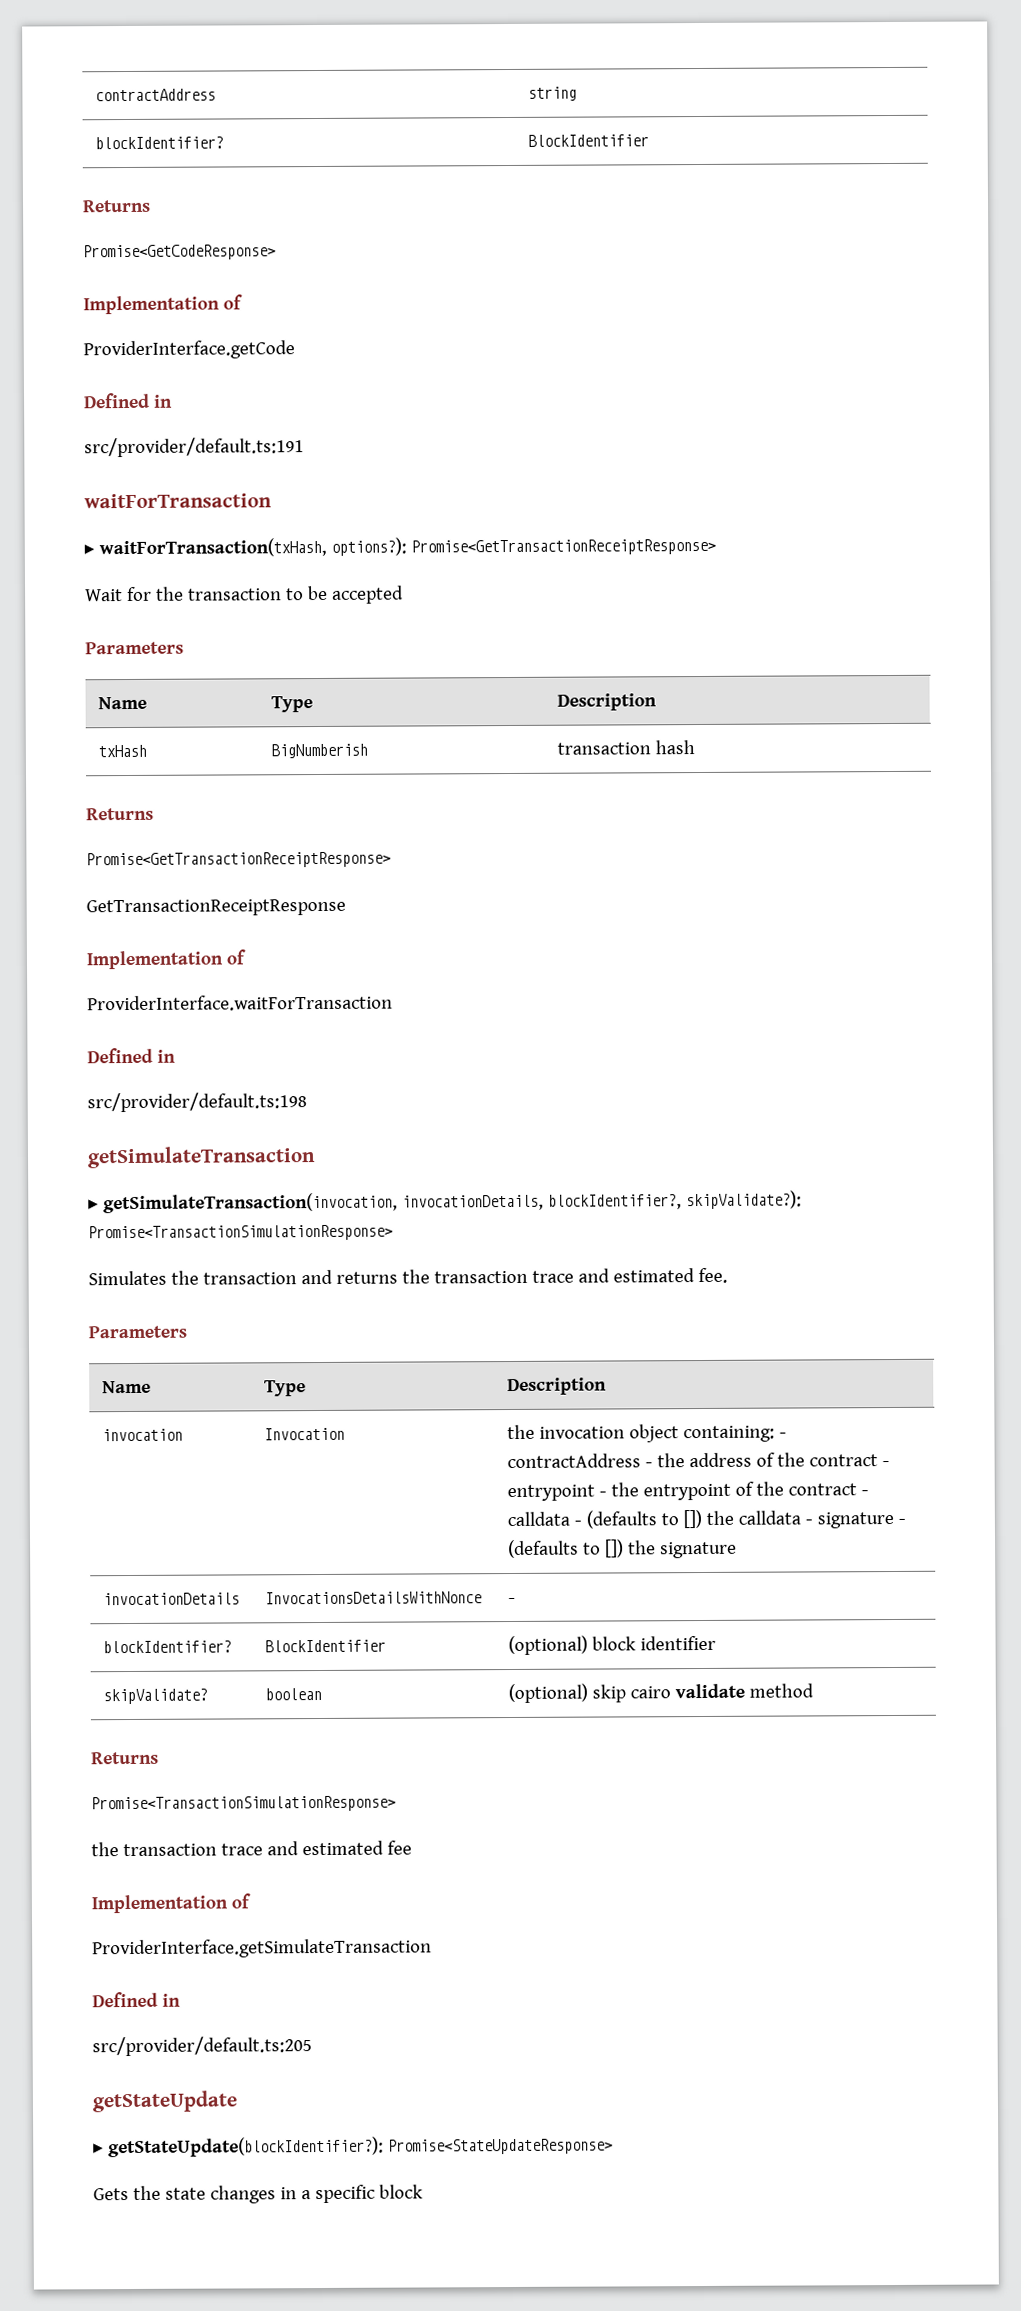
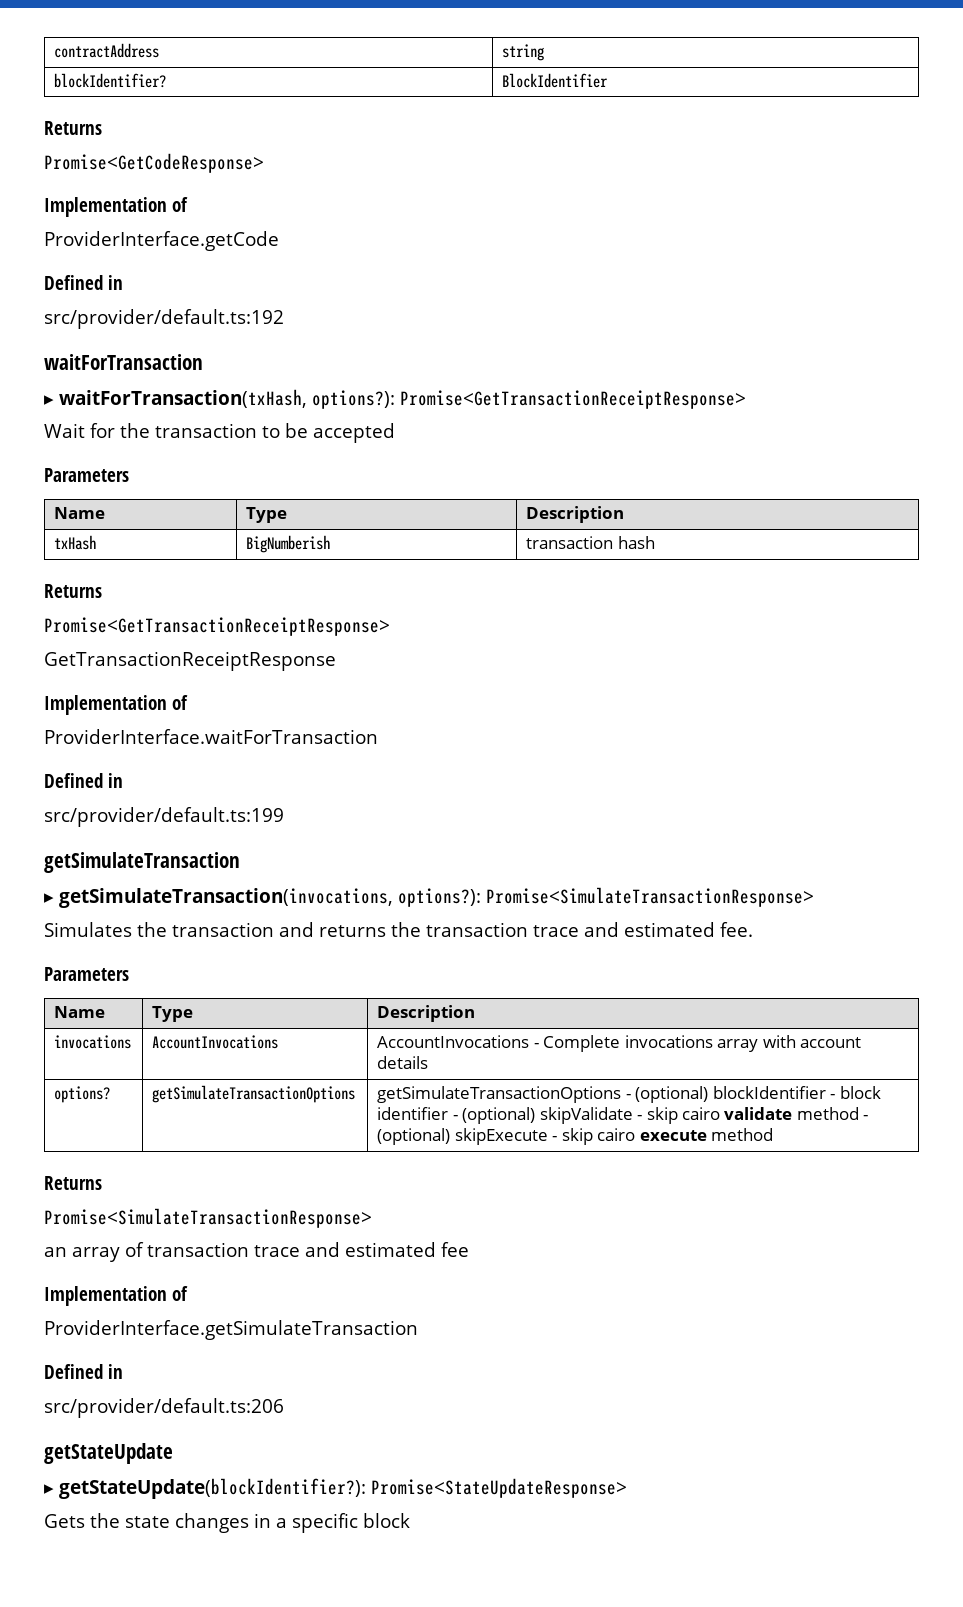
- src/provider/default.ts:191
+ src/provider/default.ts:192
- src/provider/default.ts:198
+ src/provider/default.ts:199
- ▸ getSimulateTransaction(invocation, invocationDetails, blockIdentifier?, skipValidate?): Promise<TransactionSimulationResponse>
+ ▸ getSimulateTransaction(invocations, options?): Promise<SimulateTransactionResponse>
- invocation | Invocation | the invocation object containing: - contractAddress - the address of the contract - entrypoint - the entrypoint of the contract - calldata - (defaults to []) the calldata - signature - (defaults to []) the signature
- invocationDetails | InvocationsDetailsWithNonce | -
- blockIdentifier? | BlockIdentifier | (optional) block identifier
- skipValidate? | boolean | (optional) skip cairo validate method
+ invocations | AccountInvocations | AccountInvocations - Complete invocations array with account details
+ options? | getSimulateTransactionOptions | getSimulateTransactionOptions - (optional) blockIdentifier - block identifier - (optional) skipValidate - skip cairo validate method - (optional) skipExecute - skip cairo execute method
  Returns
- Promise<TransactionSimulationResponse>
- the transaction trace and estimated fee
+ Promise<SimulateTransactionResponse>
+ an array of transaction trace and estimated fee
- src/provider/default.ts:205
+ src/provider/default.ts:206

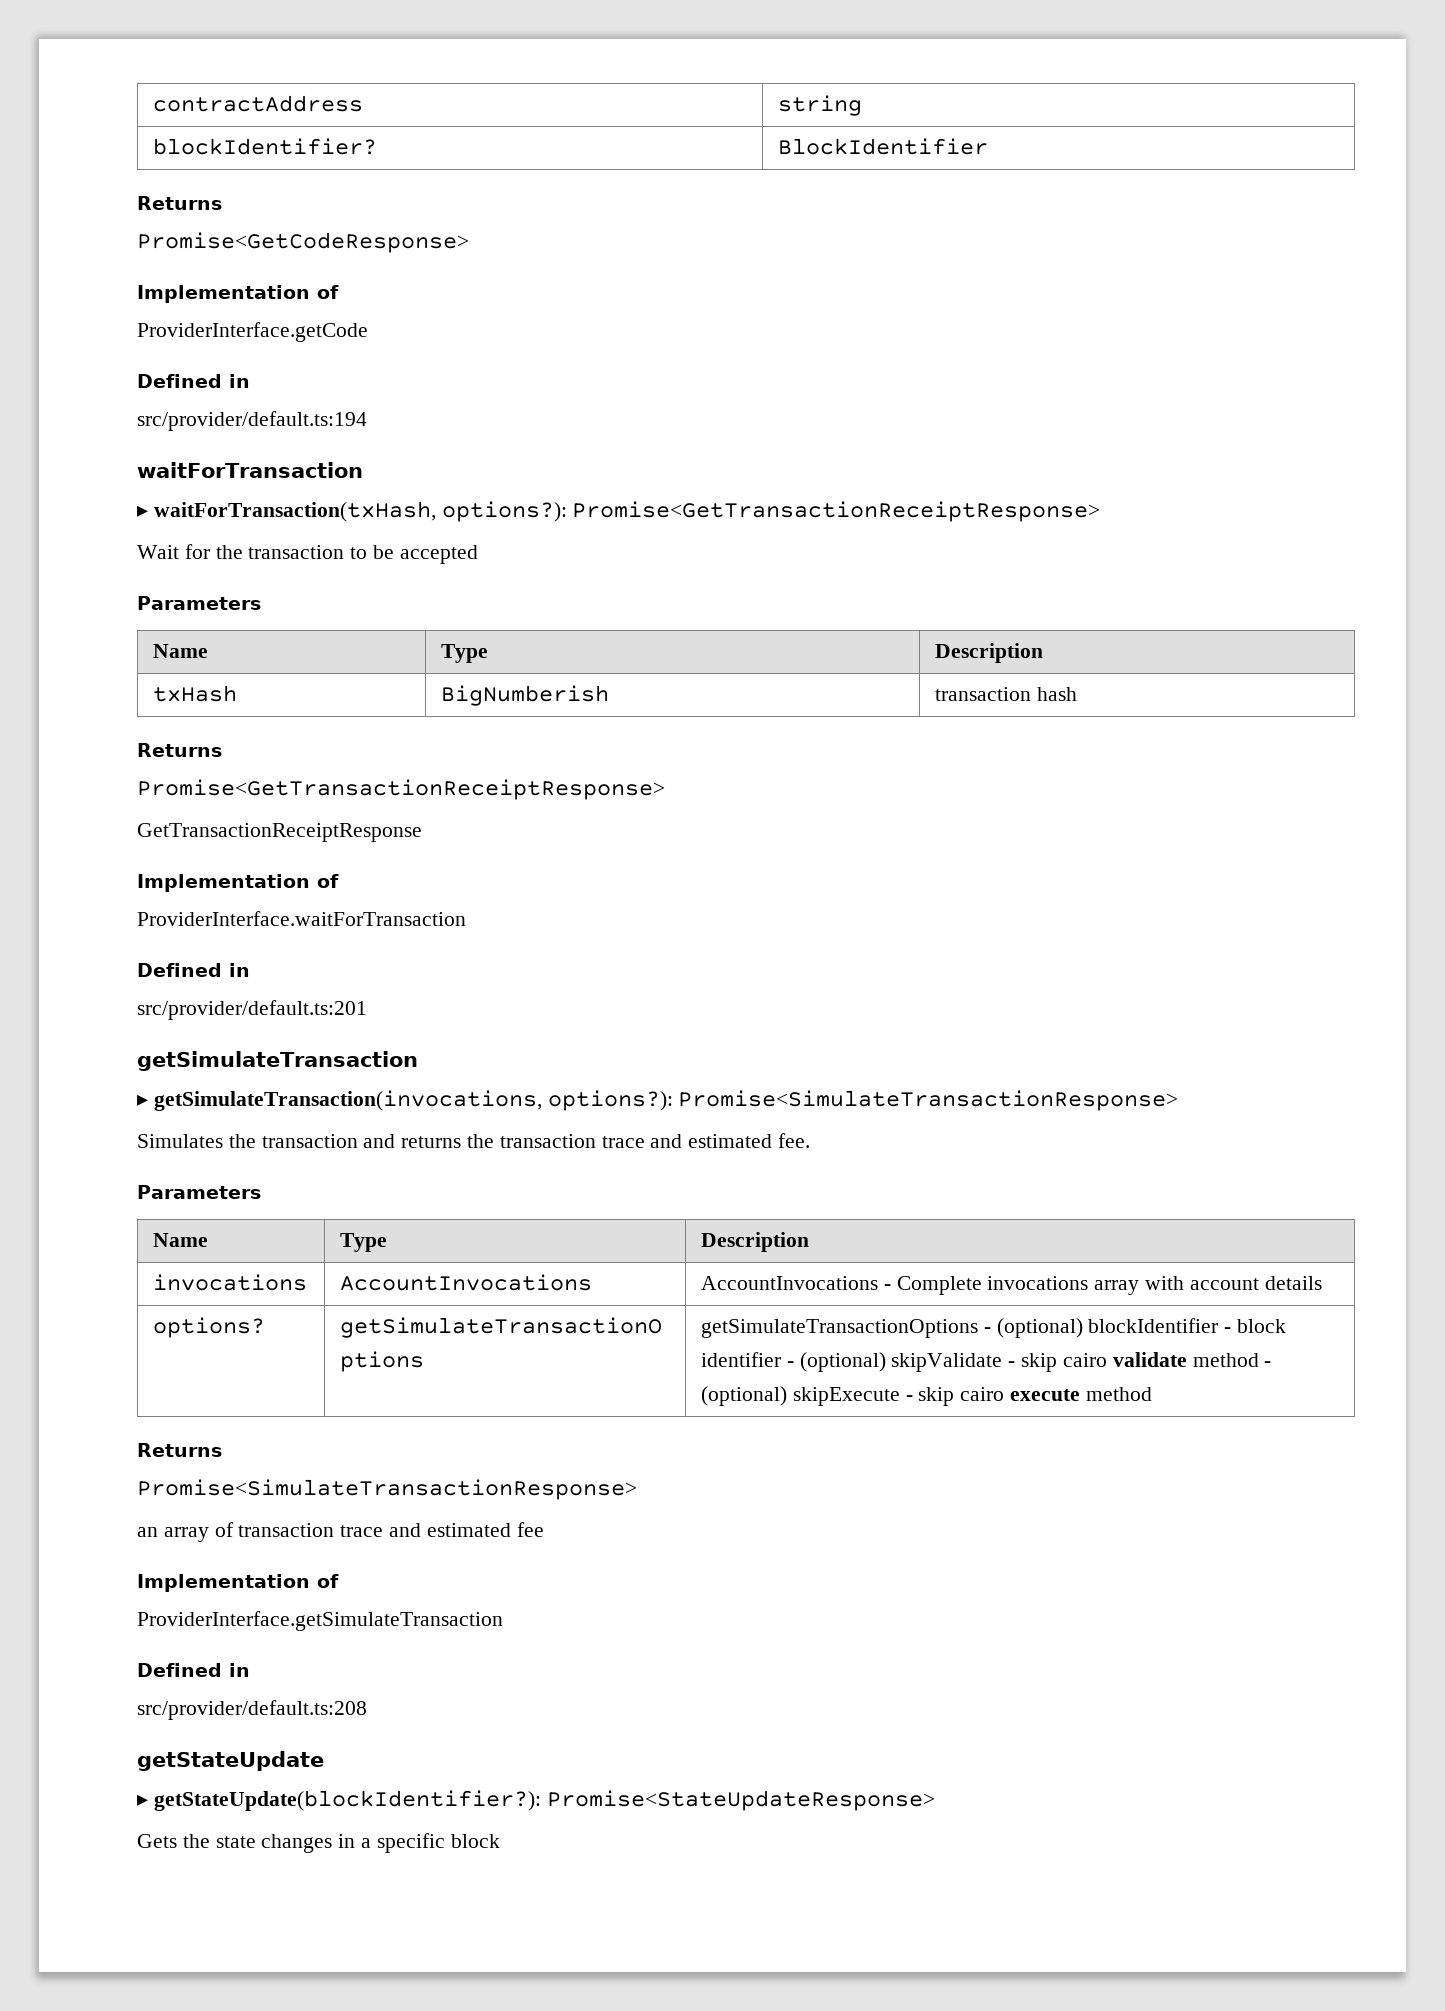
- src/provider/default.ts:192
+ src/provider/default.ts:194
- src/provider/default.ts:199
+ src/provider/default.ts:201
- src/provider/default.ts:206
+ src/provider/default.ts:208

